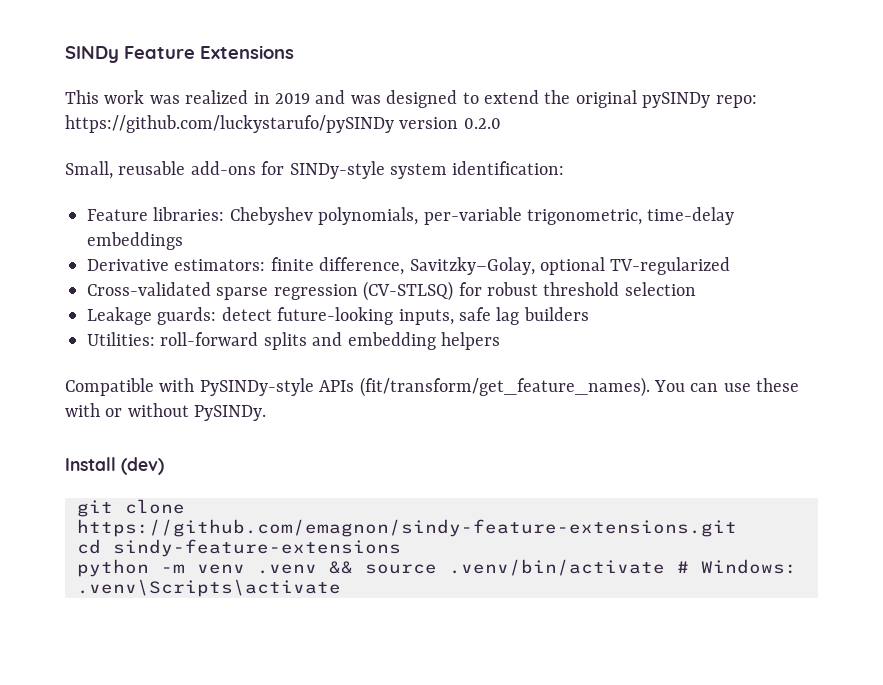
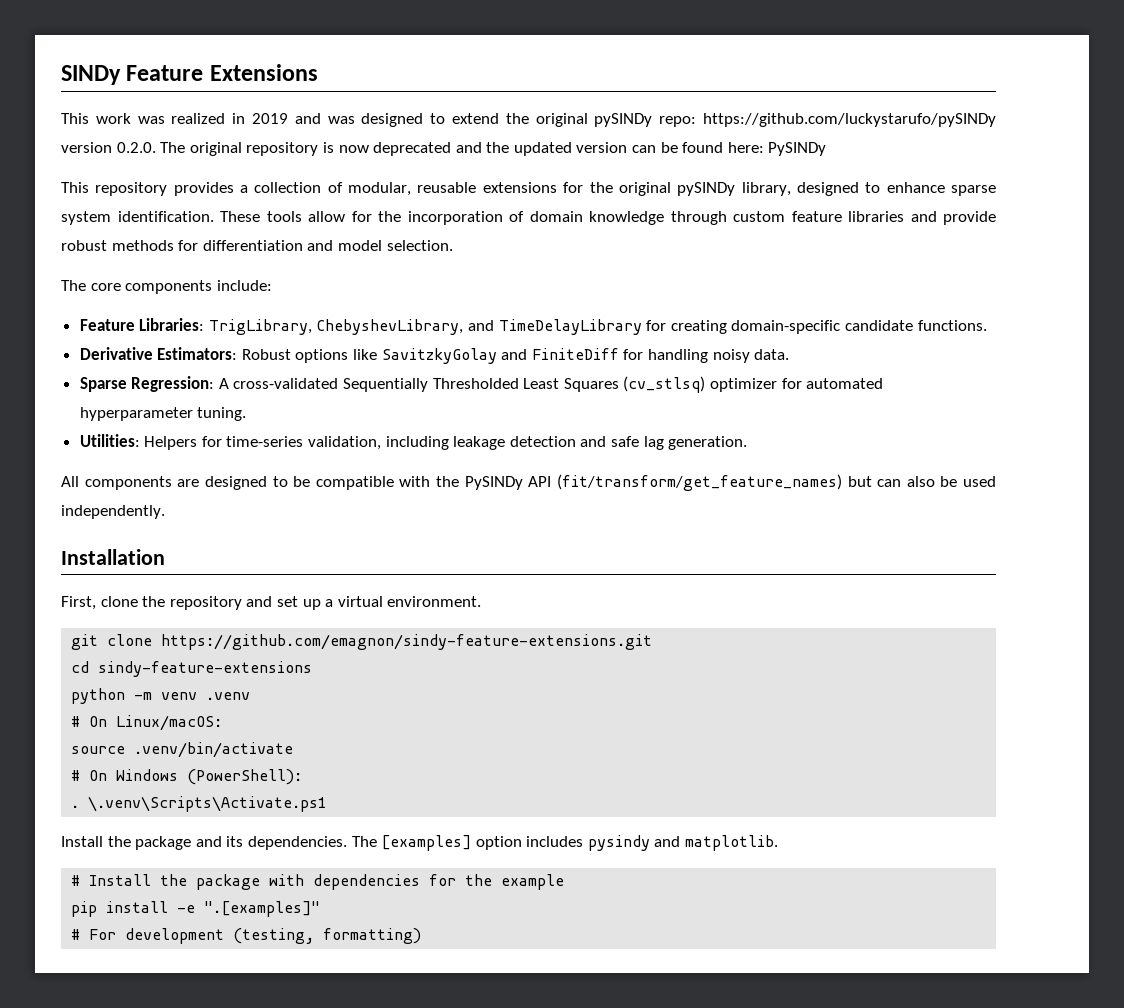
- This work was realized in 2019 and was designed to extend the original pySINDy repo: https://github.com/luckystarufo/pySINDy version 0.2.0
- Small, reusable add-ons for SINDy-style system identification:
- Feature libraries: Chebyshev polynomials, per-variable trigonometric, time-delay embeddings
- Derivative estimators: finite difference, Savitzky–Golay, optional TV-regularized
- Cross-validated sparse regression (CV-STLSQ) for robust threshold selection
- Leakage guards: detect future-looking inputs, safe lag builders
- Utilities: roll-forward splits and embedding helpers
- Compatible with PySINDy-style APIs (fit/transform/get_feature_names). You can use these with or without PySINDy.
- Install (dev)
+ This work was realized in 2019 and was designed to extend the original pySINDy repo: https://github.com/luckystarufo/pySINDy version 0.2.0. The original repository is now deprecated and the updated version can be found here: PySINDy
+ This repository provides a collection of modular, reusable extensions for the original pySINDy library, designed to enhance sparse system identification. These tools allow for the incorporation of domain knowledge through custom feature libraries and provide robust methods for differentiation and model selection.
+ The core components include:
+ Feature Libraries: TrigLibrary, ChebyshevLibrary, and TimeDelayLibrary for creating domain-specific candidate functions.
+ Derivative Estimators: Robust options like SavitzkyGolay and FiniteDiff for handling noisy data.
+ Sparse Regression: A cross-validated Sequentially Thresholded Least Squares (cv_stlsq) optimizer for automated hyperparameter tuning.
+ Utilities: Helpers for time-series validation, including leakage detection and safe lag generation.
+ All components are designed to be compatible with the PySINDy API (fit/transform/get_feature_names) but can also be used independently.
+ Installation
+ First, clone the repository and set up a virtual environment.
- python -m venv .venv && source .venv/bin/activate # Windows: .venv\Scripts\activate
+ python -m venv .venv
+ # On Linux/macOS:
+ source .venv/bin/activate
+ # On Windows (PowerShell):
+ . \.venv\Scripts\Activate.ps1
+ Install the package and its dependencies. The [examples] option includes pysindy and matplotlib.
+ # Install the package with dependencies for the example
+ pip install -e ".[examples]"
+ # For development (testing, formatting)

